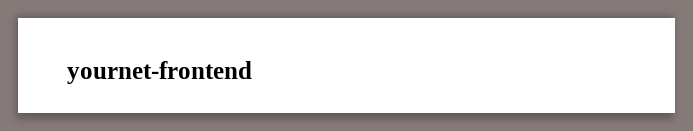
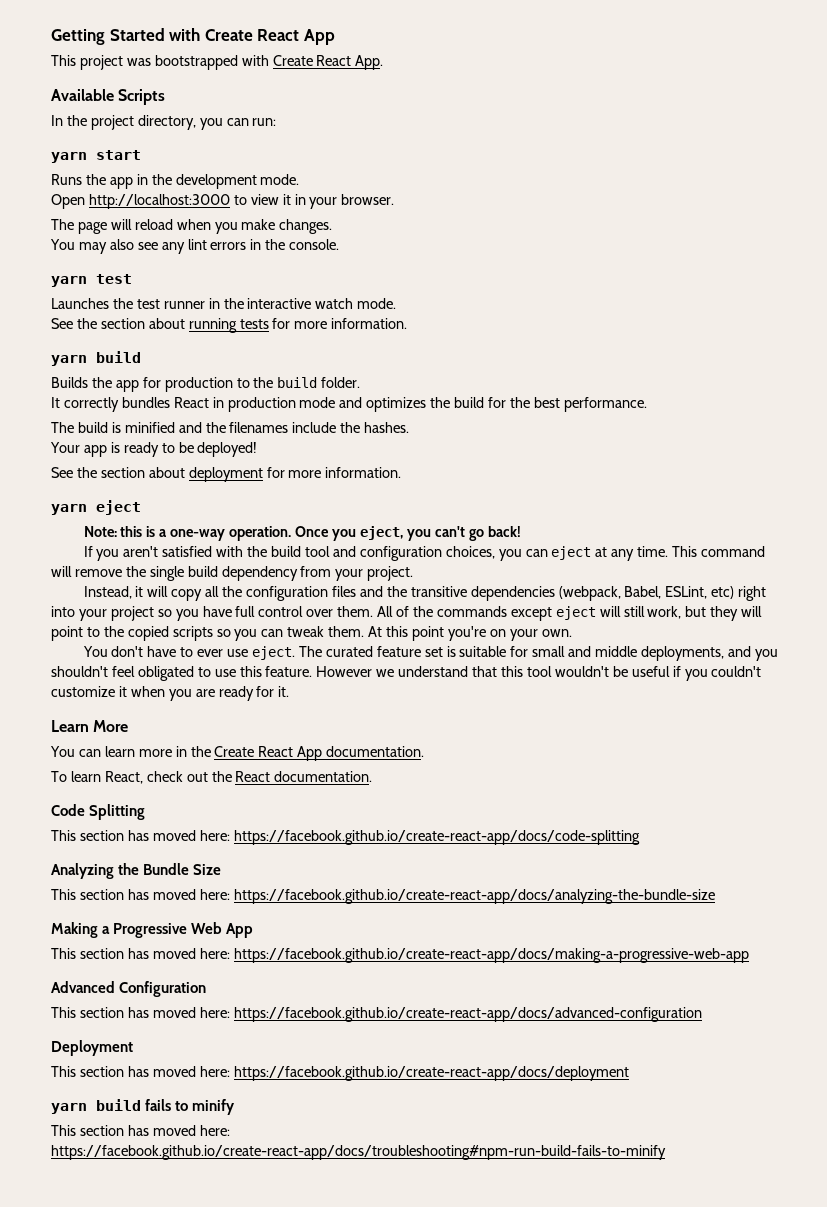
- yournet-frontend
+ Getting Started with Create React App
+ This project was bootstrapped with Create React App.
+ Available Scripts
+ In the project directory, you can run:
+ yarn start
+ Runs the app in the development mode.
+ Open http://localhost:3000 to view it in your browser.
+ The page will reload when you make changes.
+ You may also see any lint errors in the console.
+ yarn test
+ Launches the test runner in the interactive watch mode.
+ See the section about running tests for more information.
+ yarn build
+ Builds the app for production to the build folder.
+ It correctly bundles React in production mode and optimizes the build for the best performance.
+ The build is minified and the filenames include the hashes.
+ Your app is ready to be deployed!
+ See the section about deployment for more information.
+ yarn eject
+ Note: this is a one-way operation. Once you eject, you can't go back!
+ If you aren't satisfied with the build tool and configuration choices, you can eject at any time. This command will remove the single build dependency from your project.
+ Instead, it will copy all the configuration files and the transitive dependencies (webpack, Babel, ESLint, etc) right into your project so you have full control over them. All of the commands except eject will still work, but they will point to the copied scripts so you can tweak them. At this point you're on your own.
+ You don't have to ever use eject. The curated feature set is suitable for small and middle deployments, and you shouldn't feel obligated to use this feature. However we understand that this tool wouldn't be useful if you couldn't customize it when you are ready for it.
+ Learn More
+ You can learn more in the Create React App documentation.
+ To learn React, check out the React documentation.
+ Code Splitting
+ This section has moved here: https://facebook.github.io/create-react-app/docs/code-splitting
+ Analyzing the Bundle Size
+ This section has moved here: https://facebook.github.io/create-react-app/docs/analyzing-the-bundle-size
+ Making a Progressive Web App
+ This section has moved here: https://facebook.github.io/create-react-app/docs/making-a-progressive-web-app
+ Advanced Configuration
+ This section has moved here: https://facebook.github.io/create-react-app/docs/advanced-configuration
+ Deployment
+ This section has moved here: https://facebook.github.io/create-react-app/docs/deployment
+ yarn build fails to minify
+ This section has moved here: https://facebook.github.io/create-react-app/docs/troubleshooting#npm-run-build-fails-to-minify

